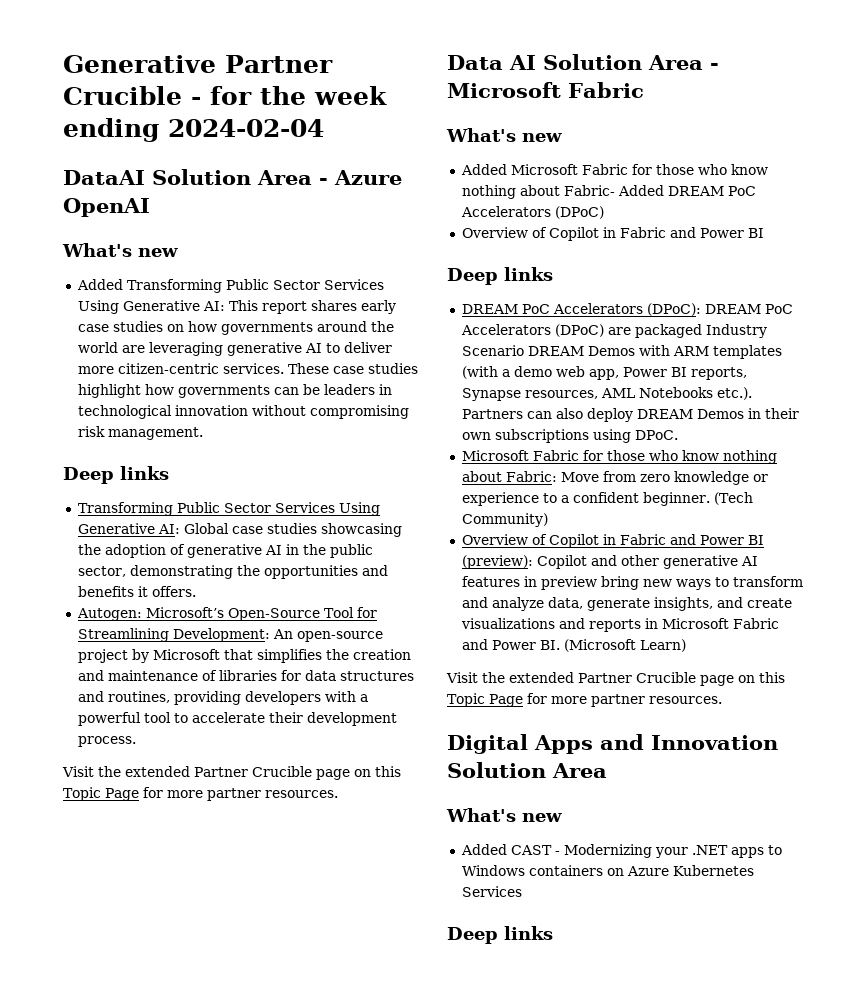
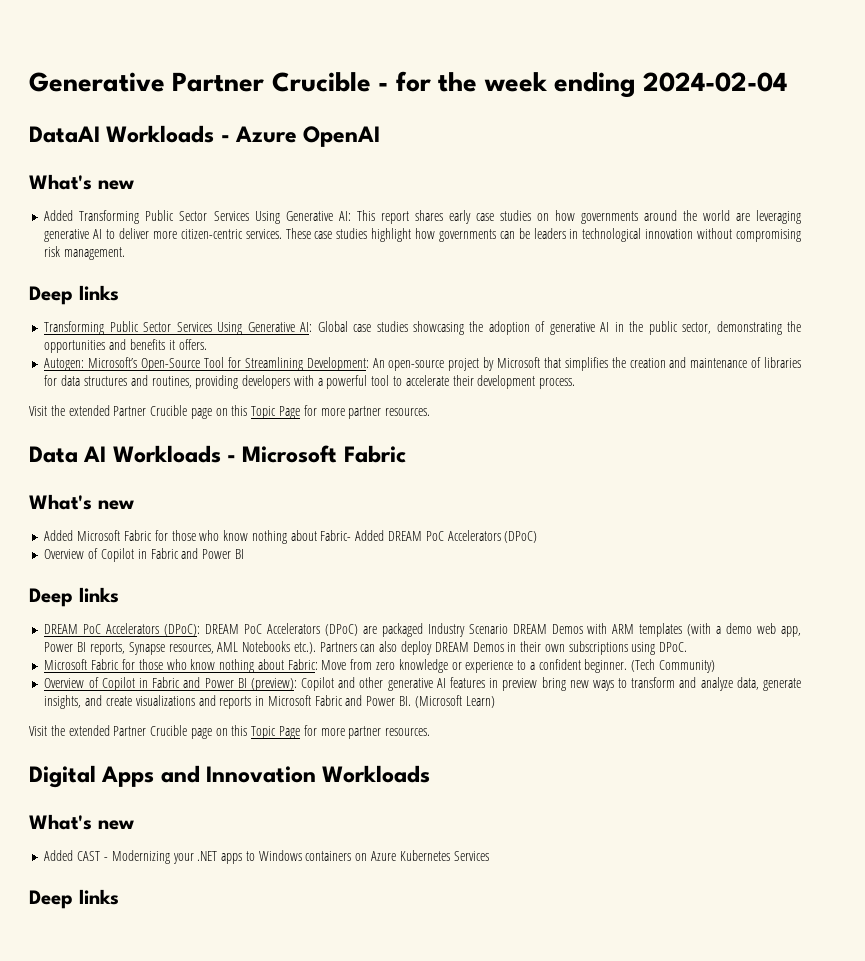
- DataAI Solution Area - Azure OpenAI
+ DataAI Workloads - Azure OpenAI
- Data AI Solution Area - Microsoft Fabric
+ Data AI Workloads - Microsoft Fabric
- Digital Apps and Innovation Solution Area
+ Digital Apps and Innovation Workloads

